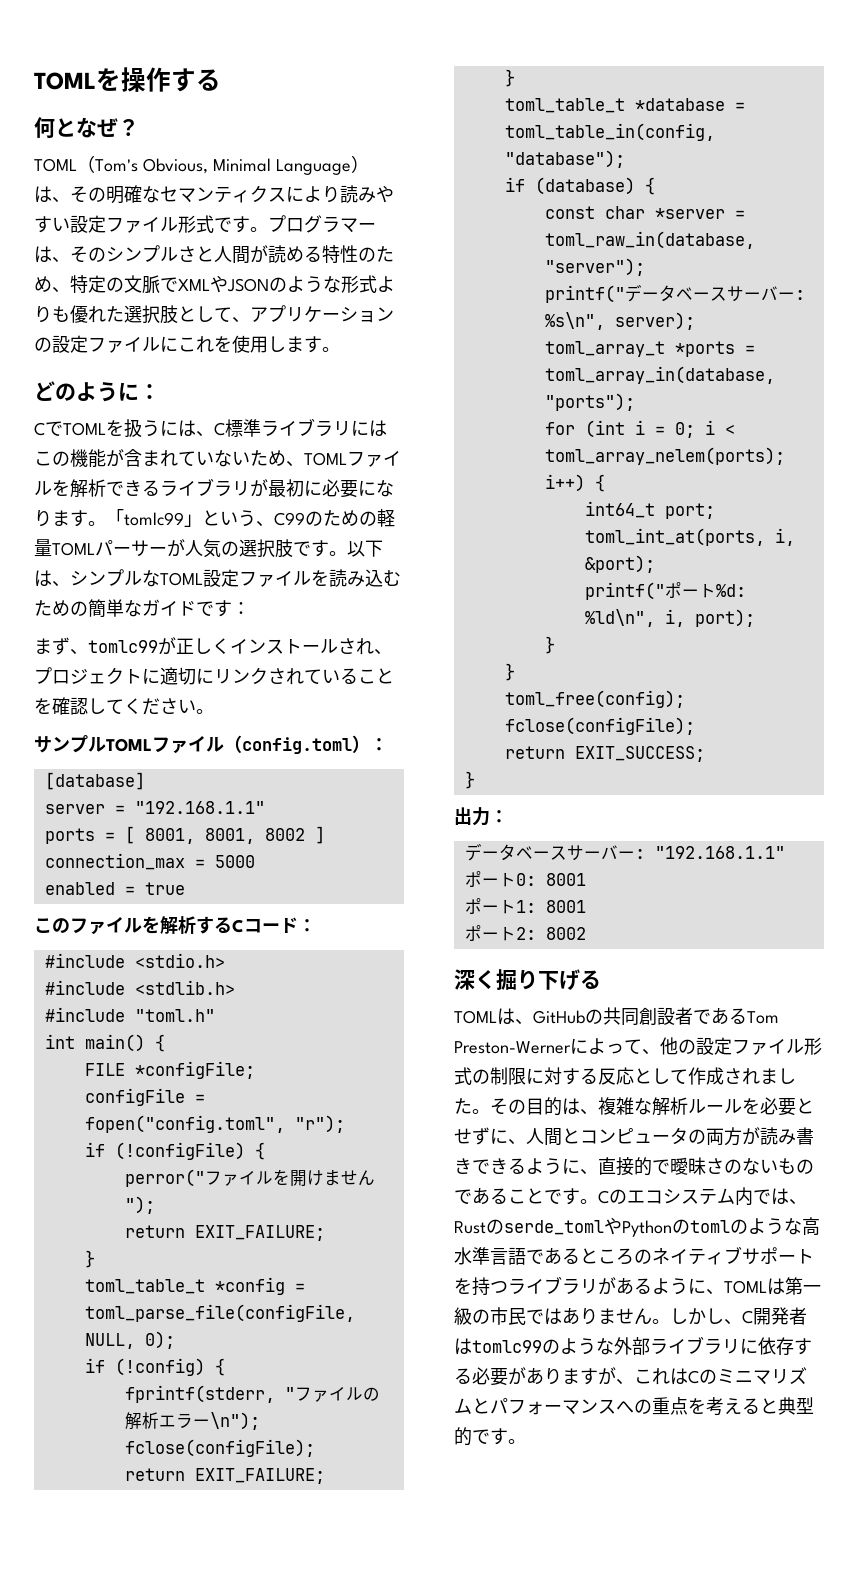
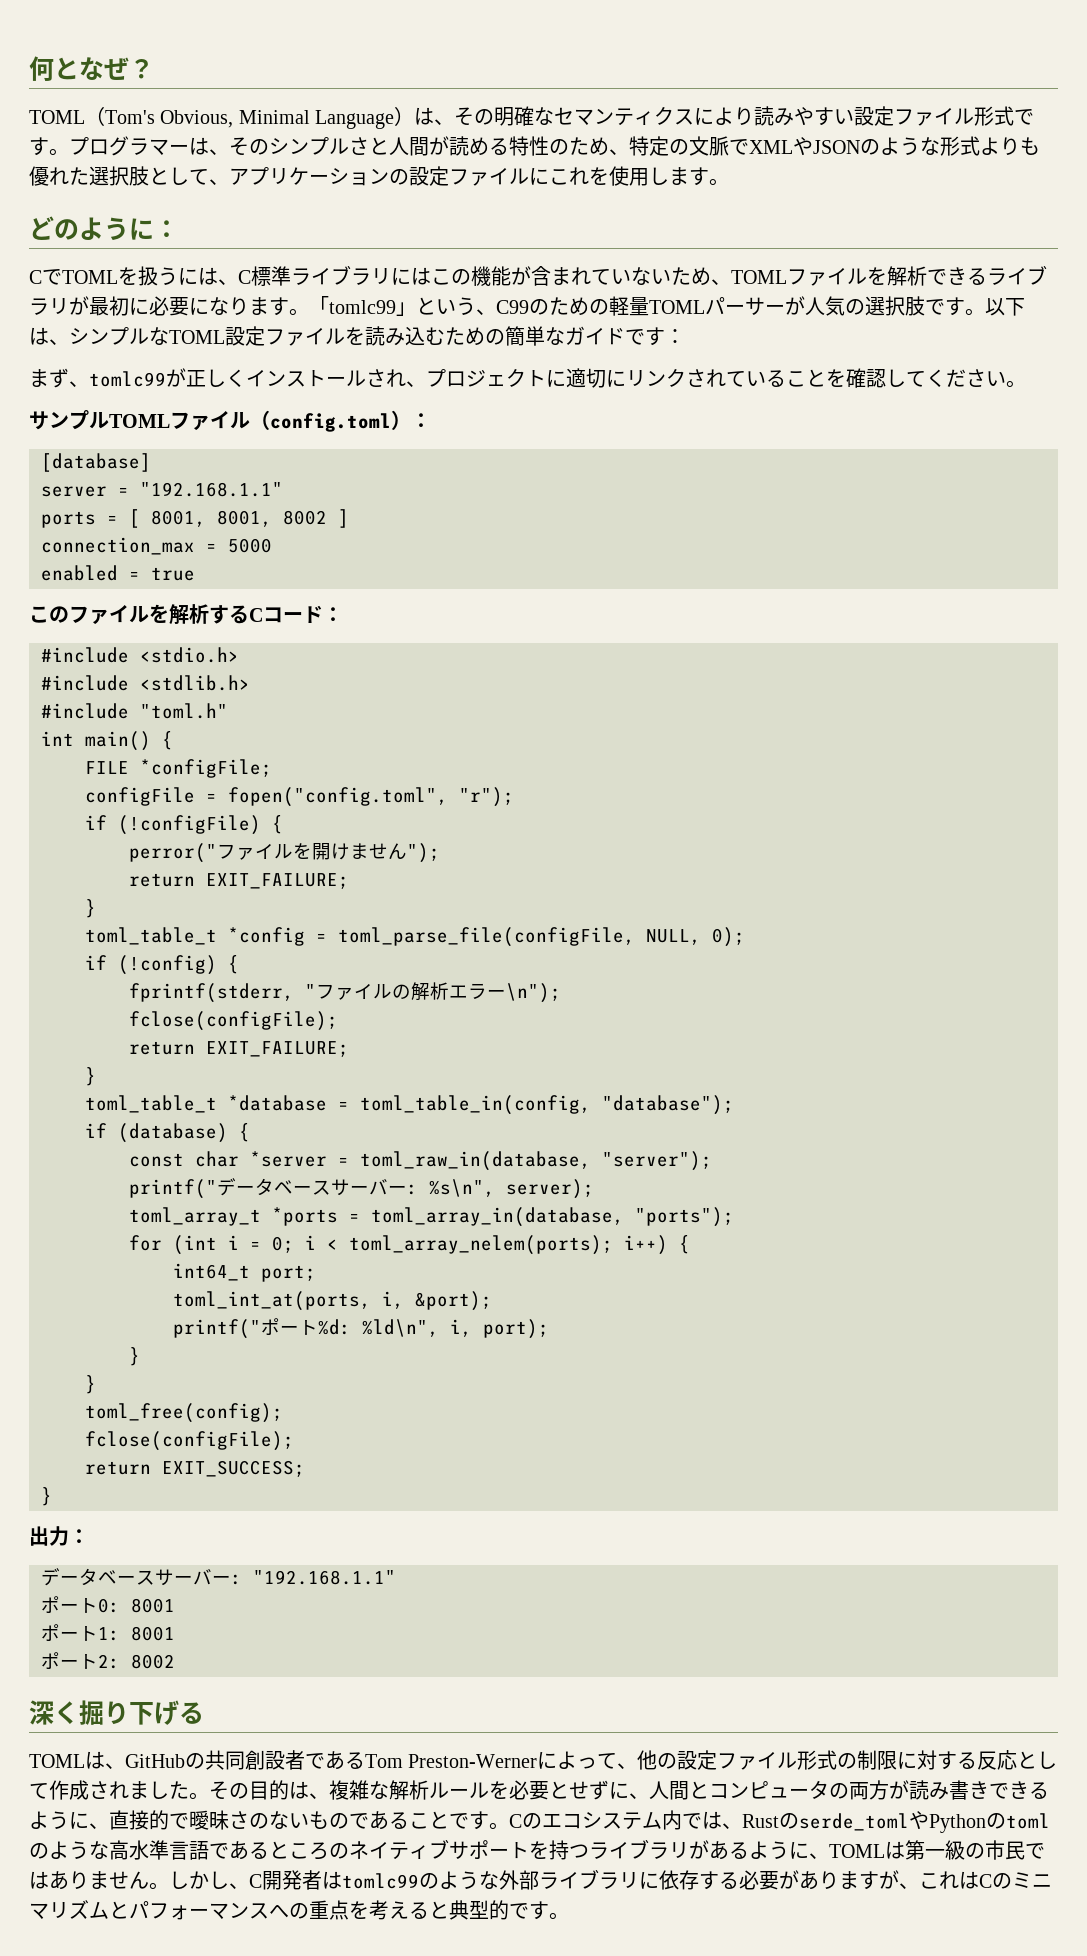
- TOMLを操作する

